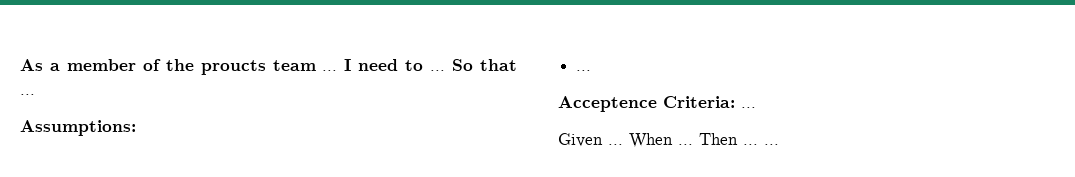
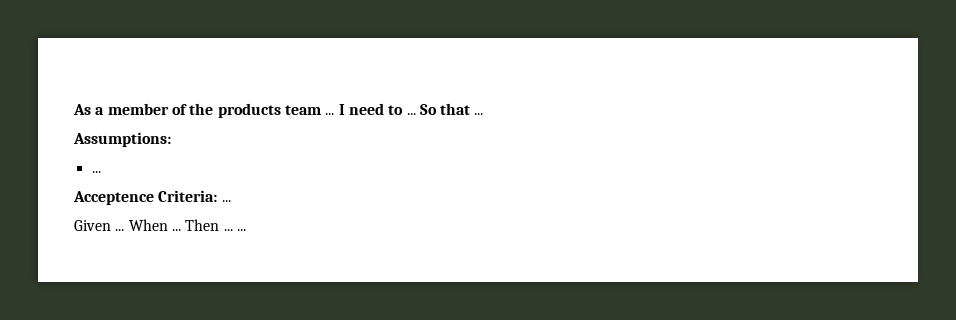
- As a member of the proucts team ...
+ As a member of the products team ...

